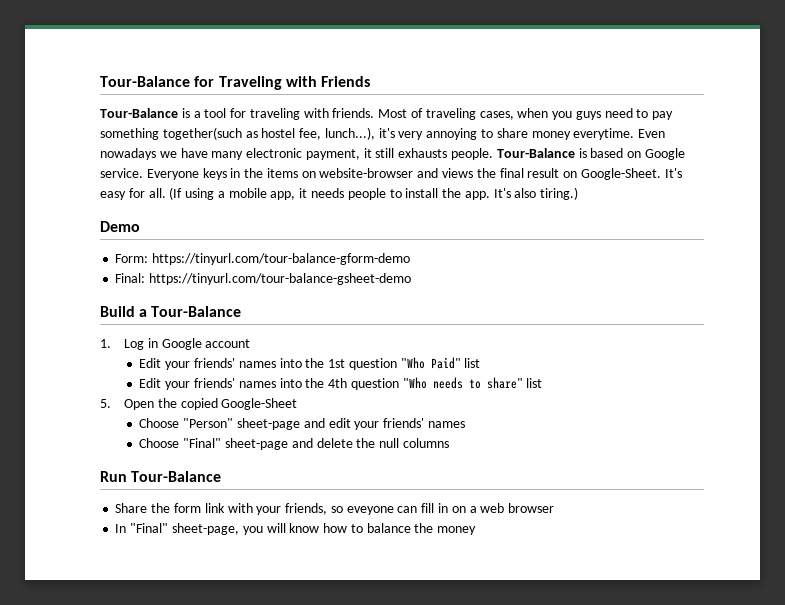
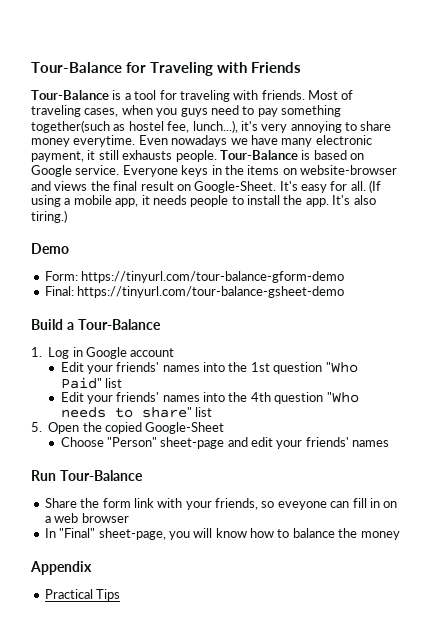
- Choose "Final" sheet-page and delete the null columns
+ Appendix
+ Practical Tips

